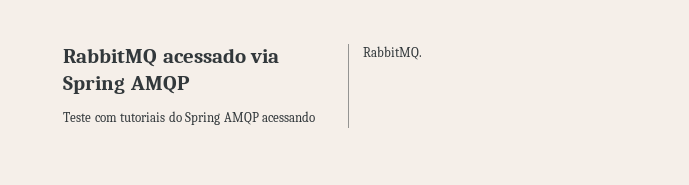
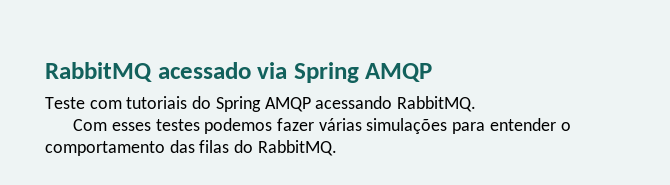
+ Com esses testes podemos fazer várias simulações para entender o comportamento das filas do RabbitMQ.

